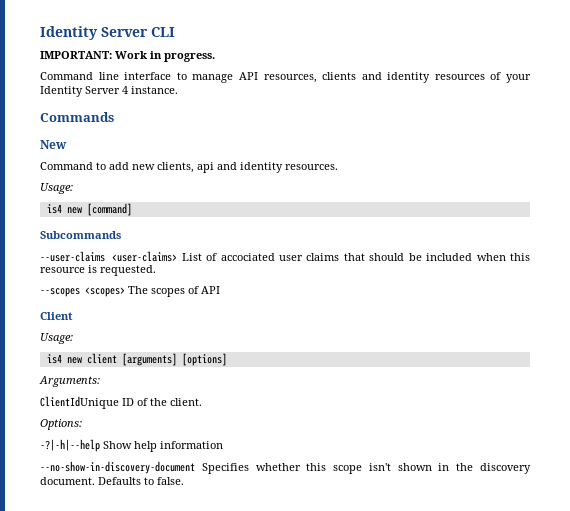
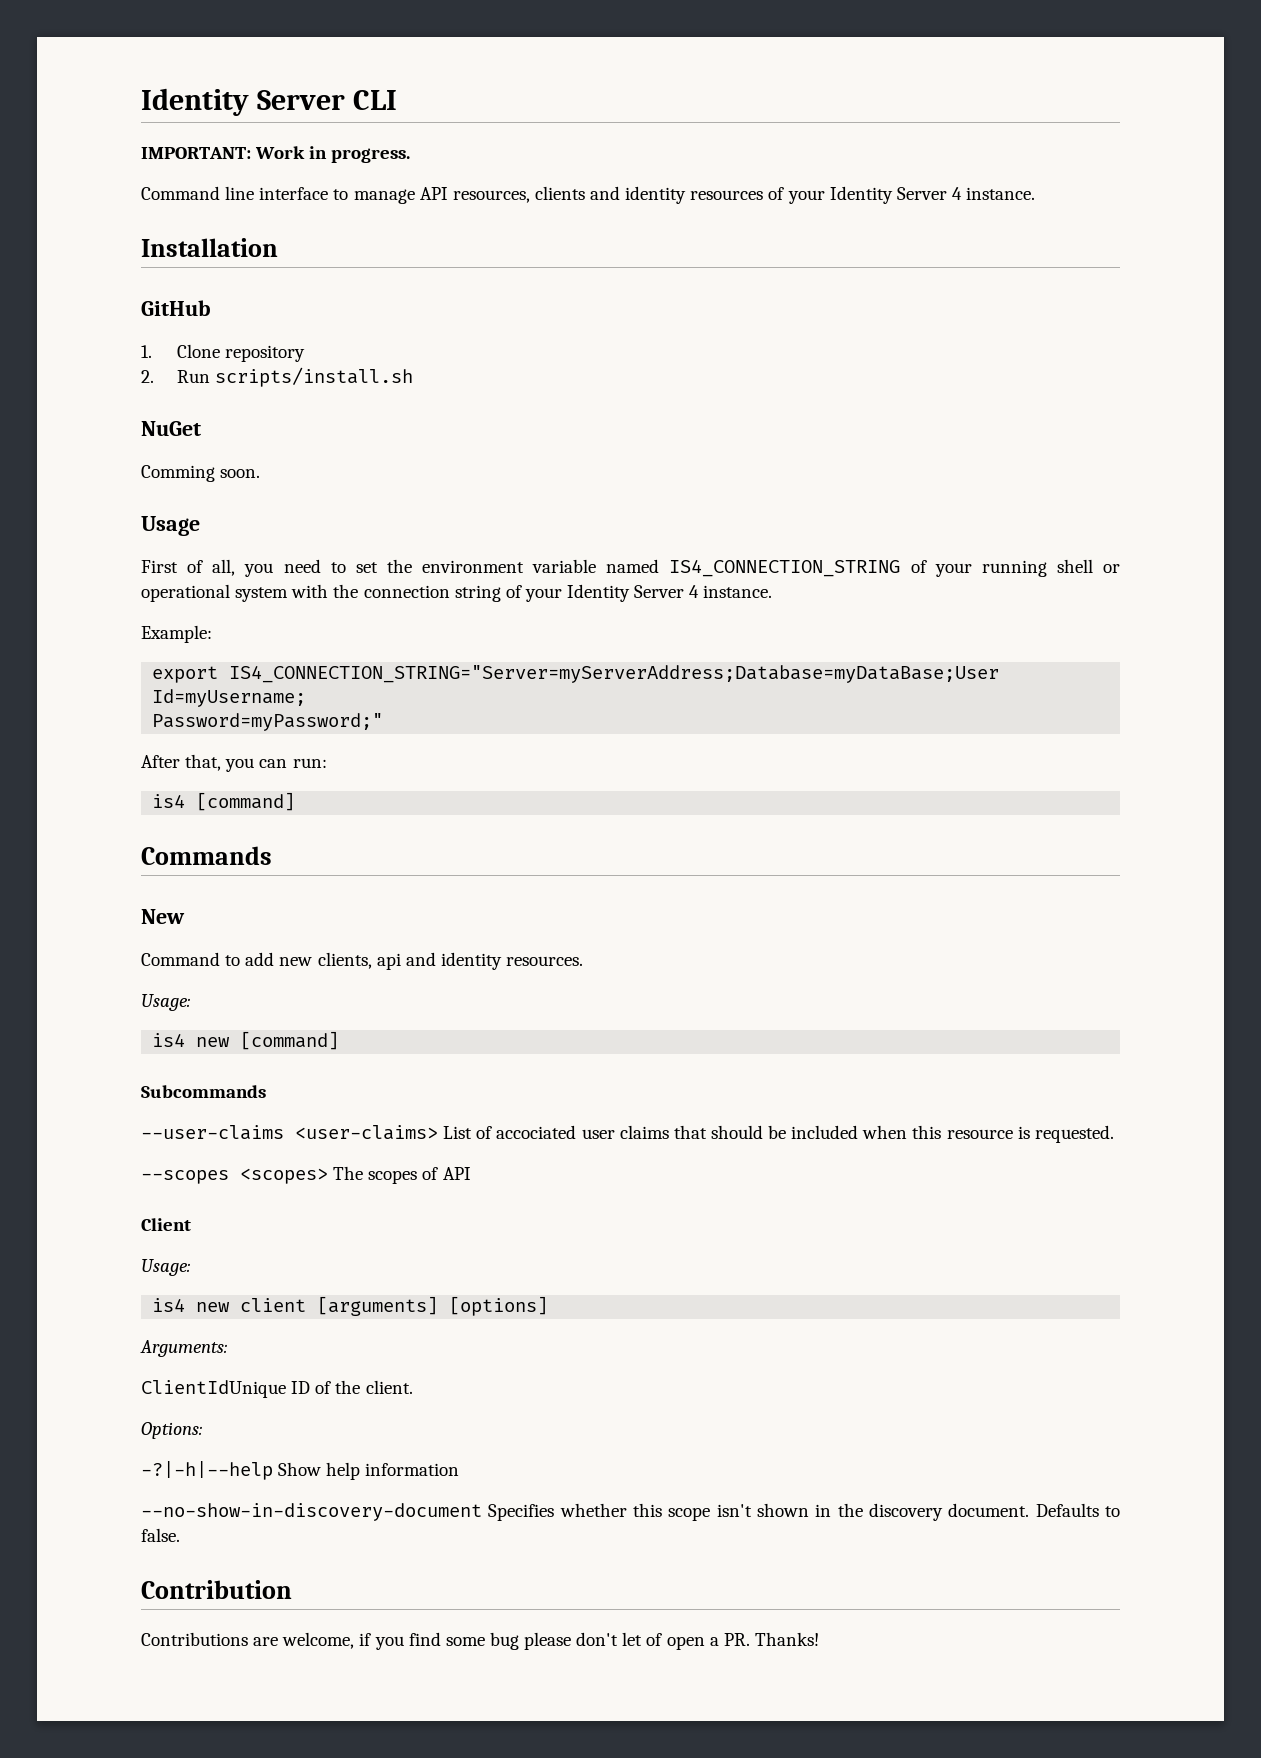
+ Installation
+ GitHub
+ 1. Clone repository
+ 2. Run scripts/install.sh
+ NuGet
+ Comming soon.
+ Usage
+ First of all, you need to set the environment variable named IS4_CONNECTION_STRING of your running shell or operational system with the connection string of your Identity Server 4 instance.
+ Example:
+ export IS4_CONNECTION_STRING="Server=myServerAddress;Database=myDataBase;User Id=myUsername;
+ Password=myPassword;"
+ After that, you can run:
+ is4 [command]
+ Contribution
+ Contributions are welcome, if you find some bug please don't let of open a PR. Thanks!

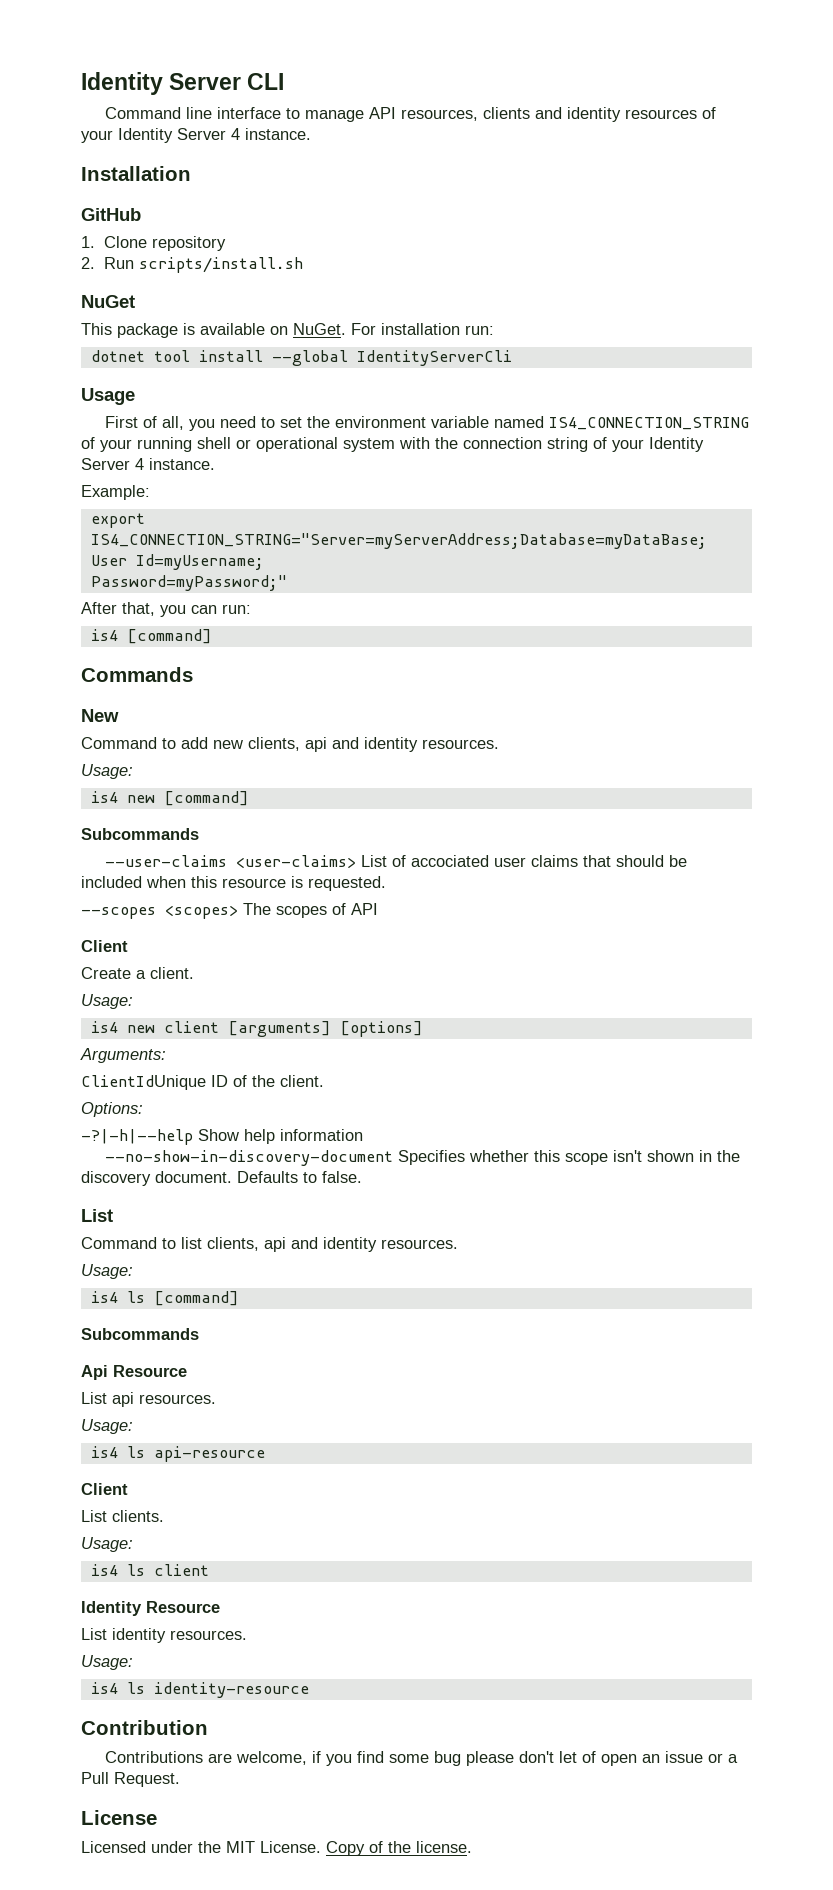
- IMPORTANT: Work in progress.
- Comming soon.
+ This package is available on NuGet. For installation run:
+ dotnet tool install --global IdentityServerCli
+ Create a client.
  Defaults to false.
+ List
+ Command to list clients, api and identity resources.
+ Usage:
+ is4 ls [command]
+ Subcommands
+ Api Resource
+ List api resources.
+ Usage:
+ is4 ls api-resource
+ Client
+ List clients.
+ Usage:
+ is4 ls client
+ Identity Resource
+ List identity resources.
+ Usage:
+ is4 ls identity-resource
- Contributions are welcome, if you find some bug please don't let of open a PR. Thanks!
+ Contributions are welcome, if you find some bug please don't let of open an issue or a Pull Request.
+ License
+ Licensed under the MIT License. Copy of the license.

